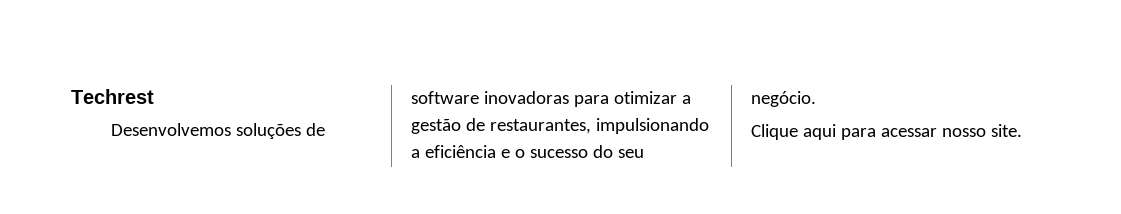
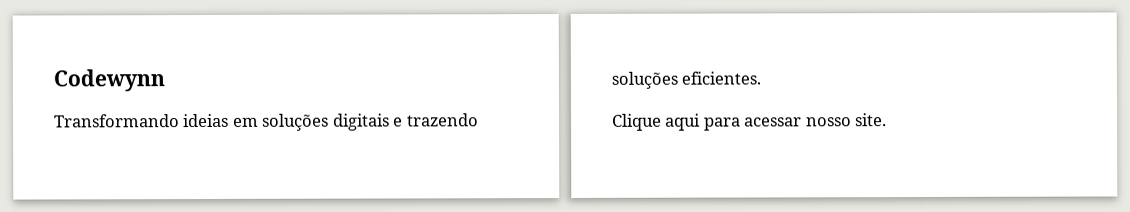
- Techrest
- Desenvolvemos soluções de software inovadoras para otimizar a gestão de restaurantes, impulsionando a eficiência e o sucesso do seu negócio.
+ Codewynn
+ Transformando ideias em soluções digitais e trazendo soluções eficientes.

